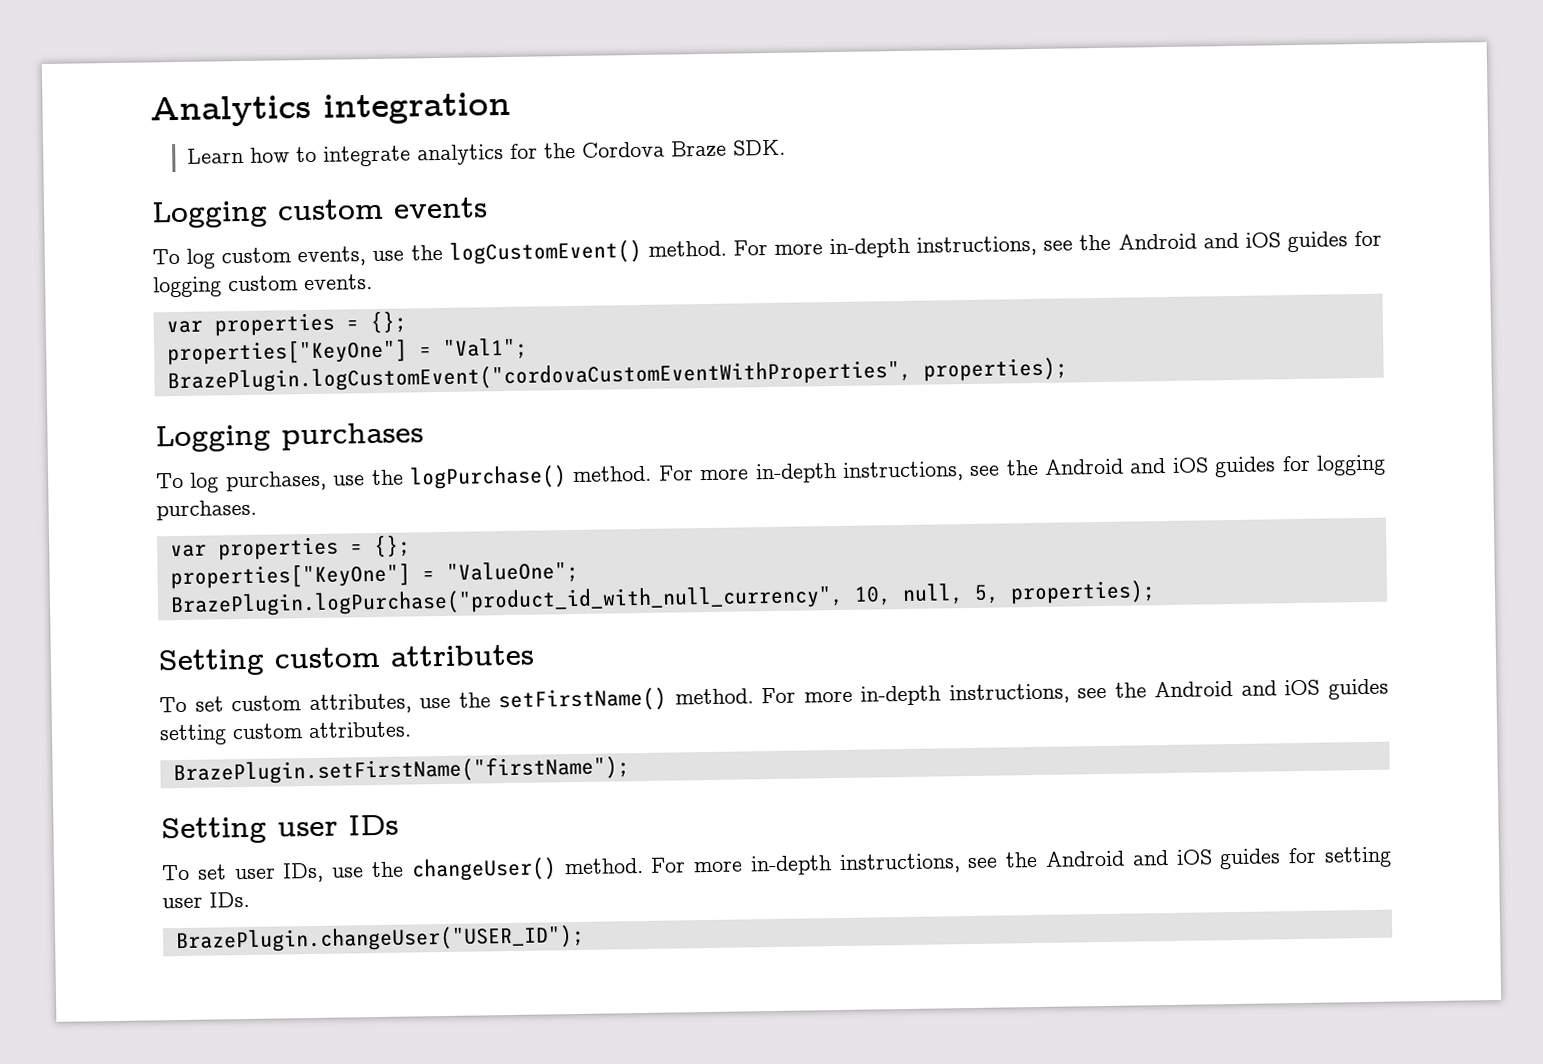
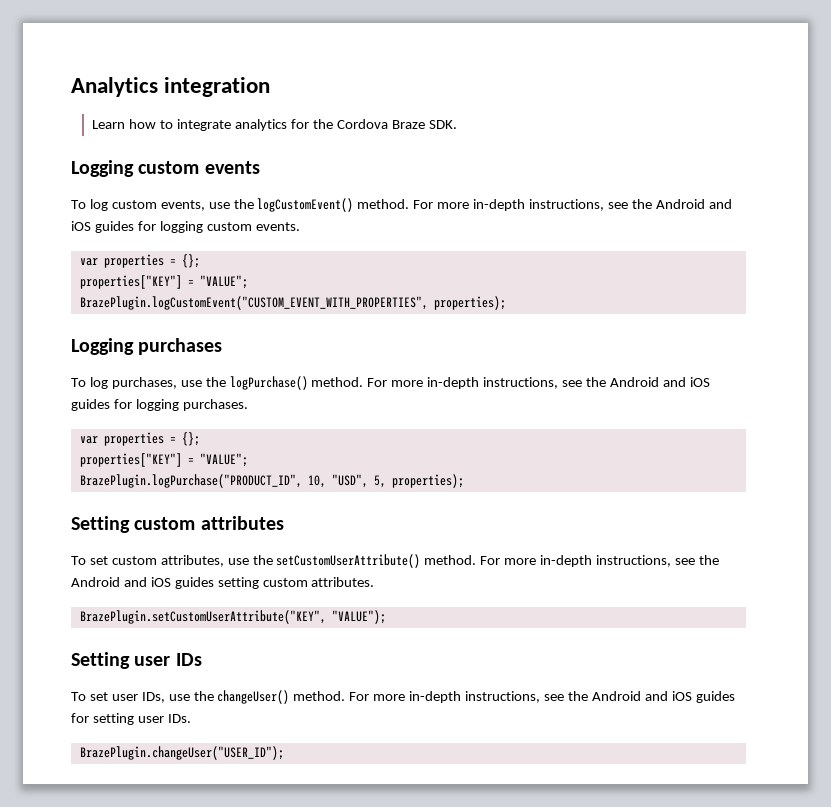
  For more in-depth instructions, see the Android and iOS guides for logging custom events.
  var properties = {};
- properties["KeyOne"] = "Val1";
- BrazePlugin.logCustomEvent("cordovaCustomEventWithProperties", properties);
+ properties["KEY"] = "VALUE";
+ BrazePlugin.logCustomEvent("CUSTOM_EVENT_WITH_PROPERTIES", properties);
  For more in-depth instructions, see the Android and iOS guides for logging purchases.
  var properties = {};
- properties["KeyOne"] = "ValueOne";
- BrazePlugin.logPurchase("product_id_with_null_currency", 10, null, 5, properties);
+ properties["KEY"] = "VALUE";
+ BrazePlugin.logPurchase("PRODUCT_ID", 10, "USD", 5, properties);
- To set custom attributes, use the setFirstName() method.
+ To set custom attributes, use the setCustomUserAttribute() method.
- BrazePlugin.setFirstName("firstName");
+ BrazePlugin.setCustomUserAttribute("KEY", "VALUE");

